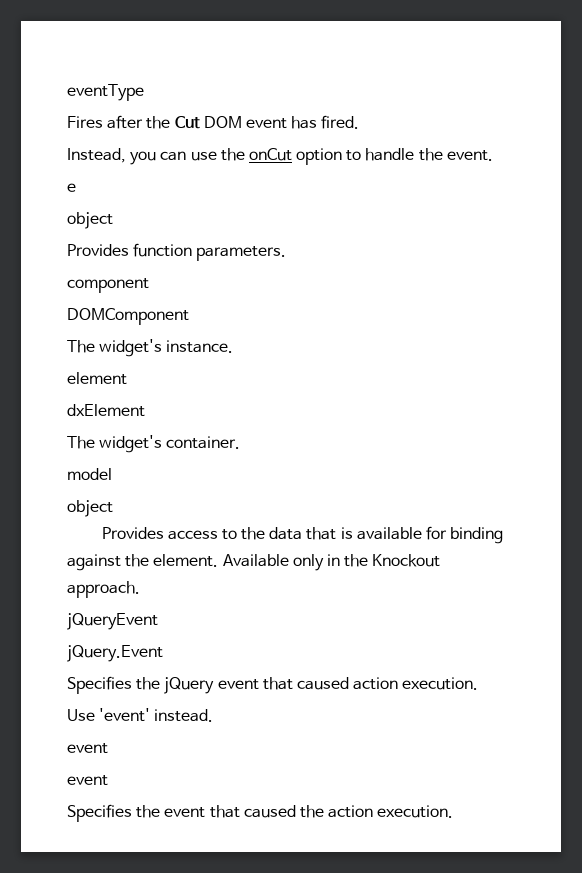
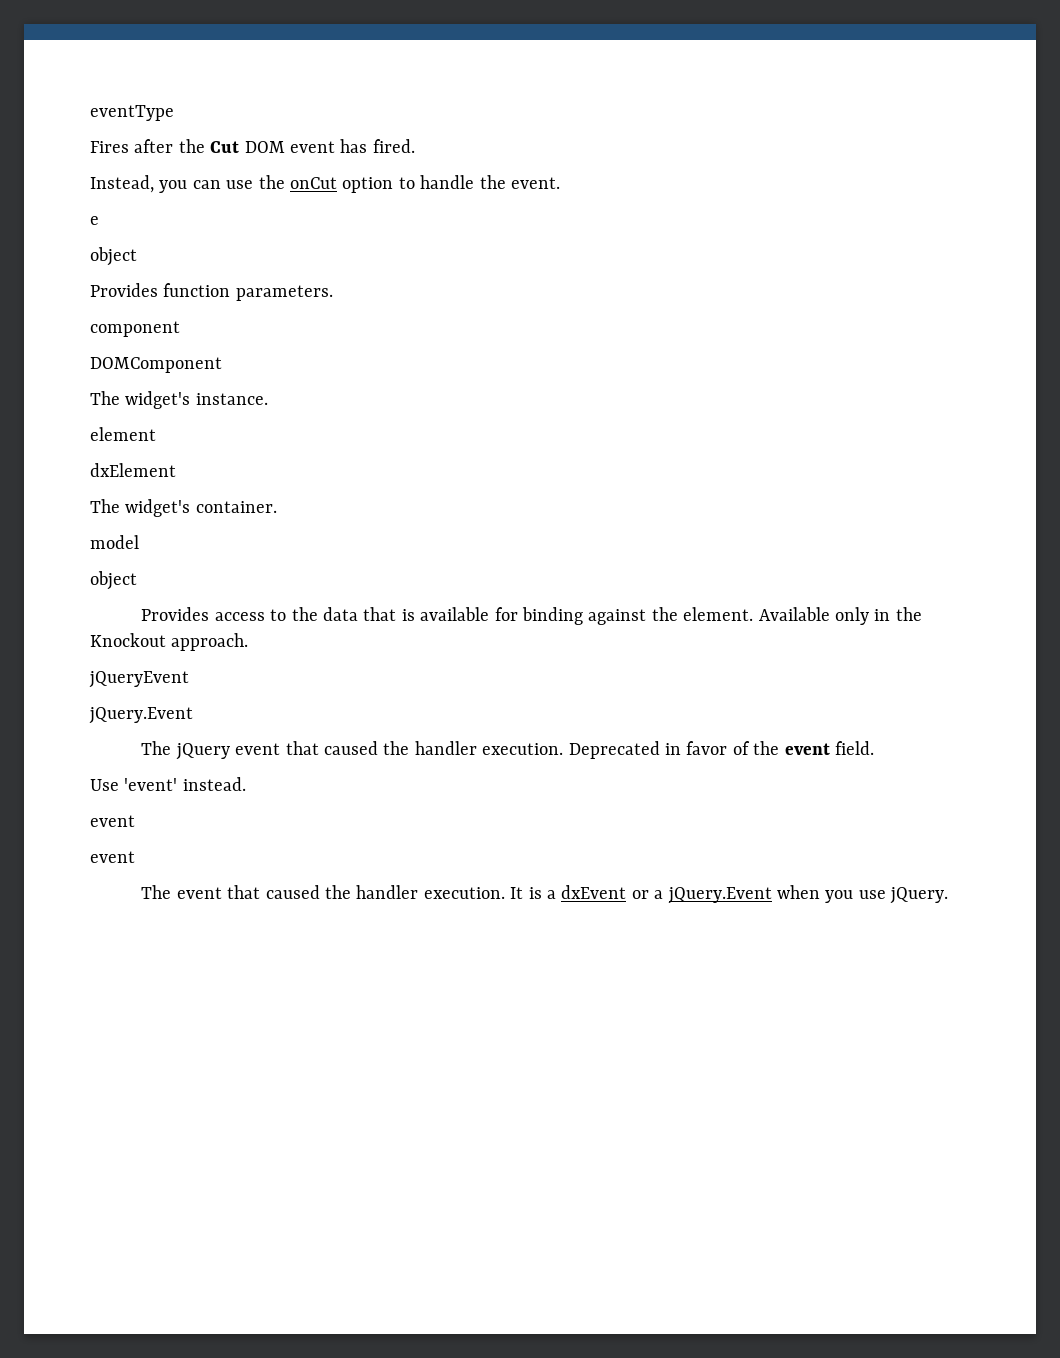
- Specifies the jQuery event that caused action execution.
+ The jQuery event that caused the handler execution. Deprecated in favor of the event field.
- Specifies the event that caused the action execution.
+ The event that caused the handler execution. It is a dxEvent or a jQuery.Event when you use jQuery.

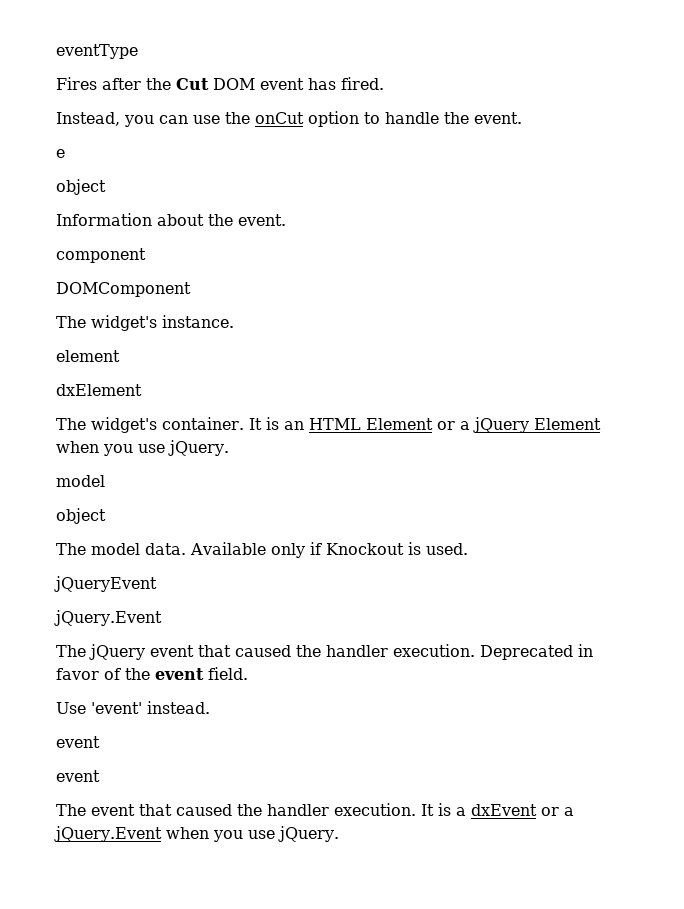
- Provides function parameters.
+ Information about the event.
- The widget's container.
+ The widget's container. It is an HTML Element or a jQuery Element when you use jQuery.
  model
  object
- Provides access to the data that is available for binding against the element. Available only in the Knockout approach.
+ The model data. Available only if Knockout is used.

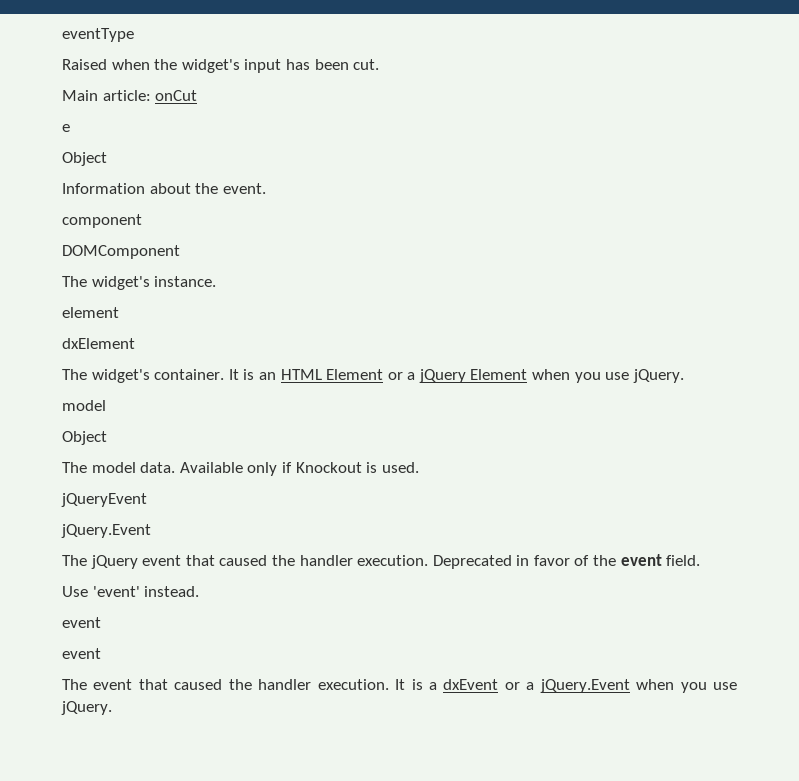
- Fires after the Cut DOM event has fired.
- Instead, you can use the onCut option to handle the event.
+ Raised when the widget's input has been cut.
+ Main article: onCut
  e
- object
+ Object
  It is an HTML Element or a jQuery Element when you use jQuery.
  model
- object
+ Object

